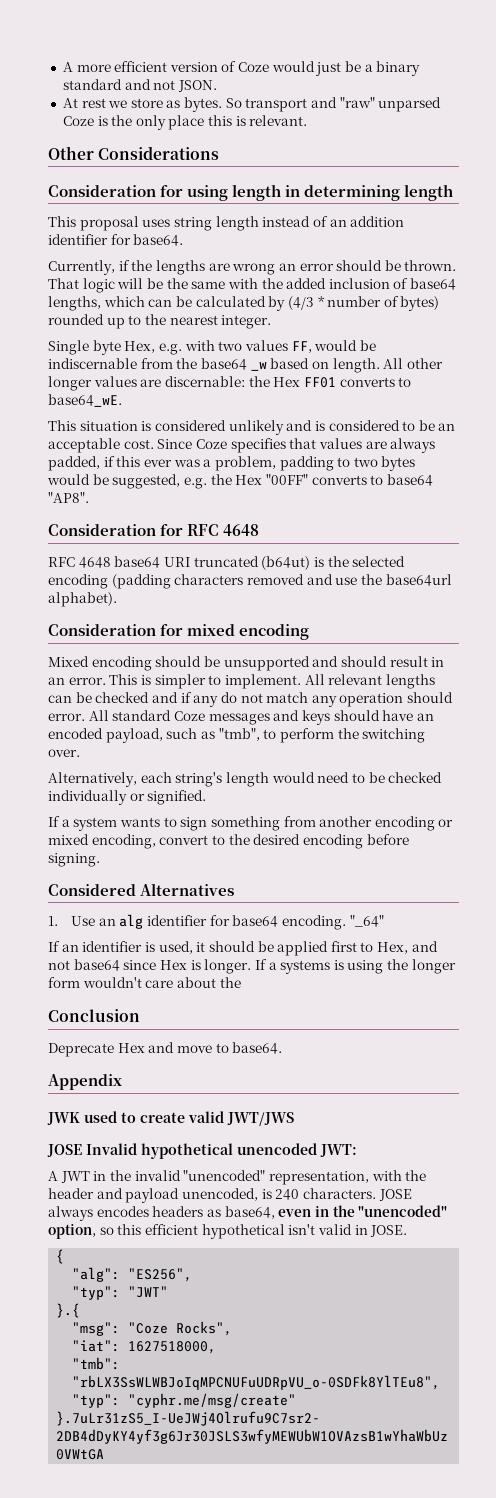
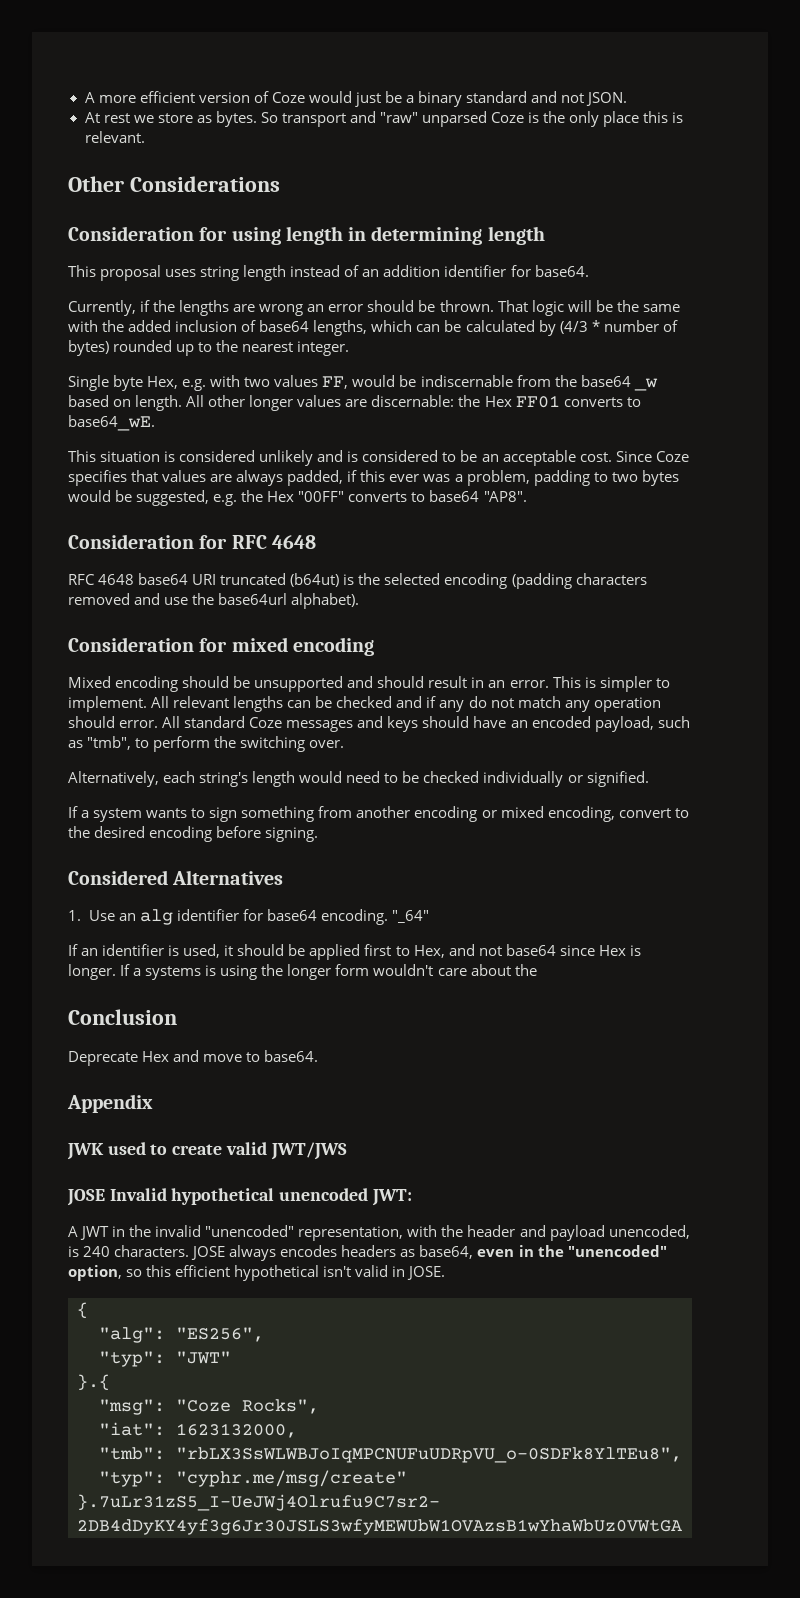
- "iat": 1627518000,
+ "iat": 1623132000,

